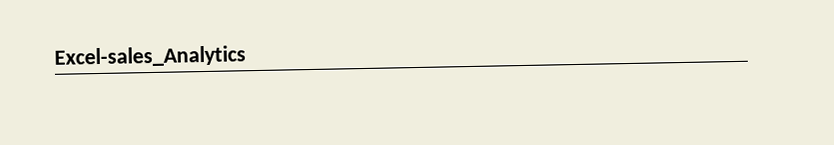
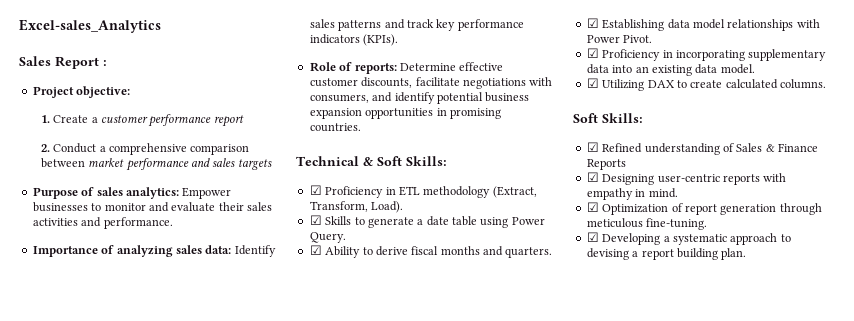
+ Sales Report :
+ Project objective:
+ 1. Create a customer performance report
+ 2. Conduct a comprehensive comparison between market performance and sales targets
+ Purpose of sales analytics: Empower businesses to monitor and evaluate their sales activities and performance.
+ Importance of analyzing sales data: Identify sales patterns and track key performance indicators (KPIs).
+ Role of reports: Determine effective customer discounts, facilitate negotiations with consumers, and identify potential business expansion opportunities in promising countries.
+ Technical & Soft Skills:
+ ☑ Proficiency in ETL methodology (Extract, Transform, Load).
+ ☑ Skills to generate a date table using Power Query.
+ ☑ Ability to derive fiscal months and quarters.
+ ☑ Establishing data model relationships with Power Pivot.
+ ☑ Proficiency in incorporating supplementary data into an existing data model.
+ ☑ Utilizing DAX to create calculated columns.
+ Soft Skills:
+ ☑ Refined understanding of Sales & Finance Reports
+ ☑ Designing user-centric reports with empathy in mind.
+ ☑ Optimization of report generation through meticulous fine-tuning.
+ ☑ Developing a systematic approach to devising a report building plan.

